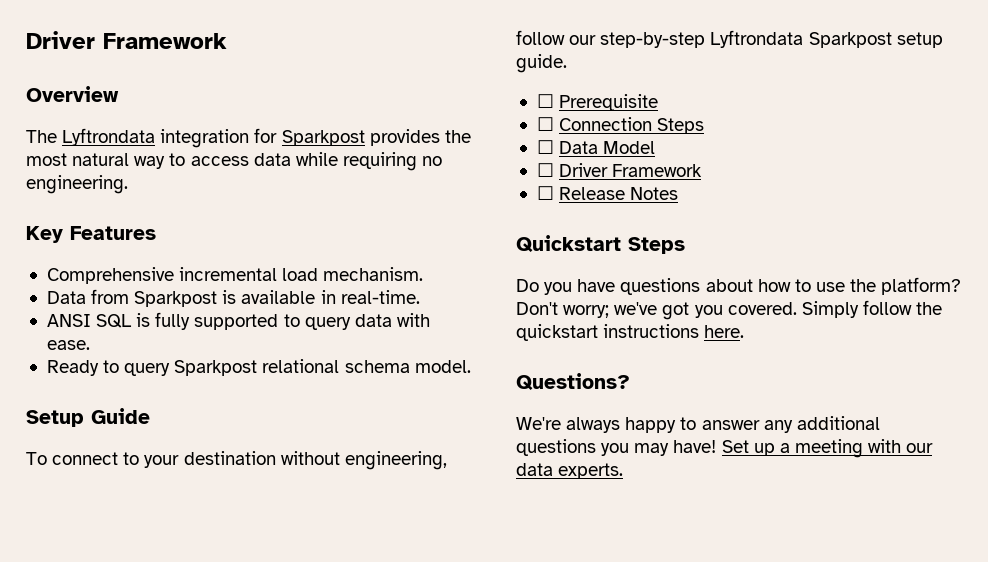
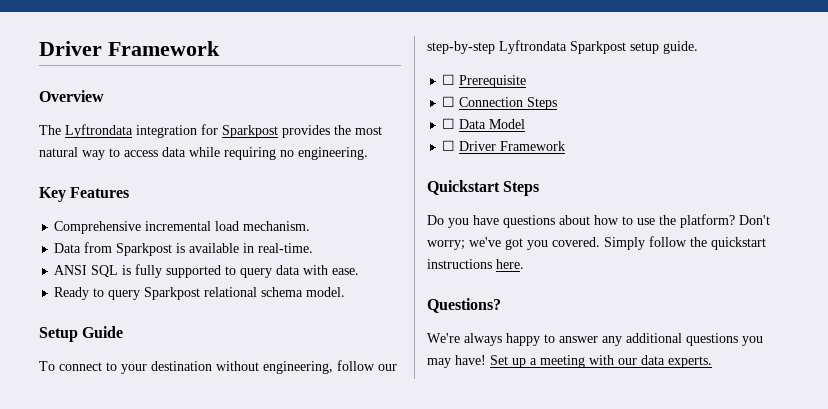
- ☐ Release Notes

